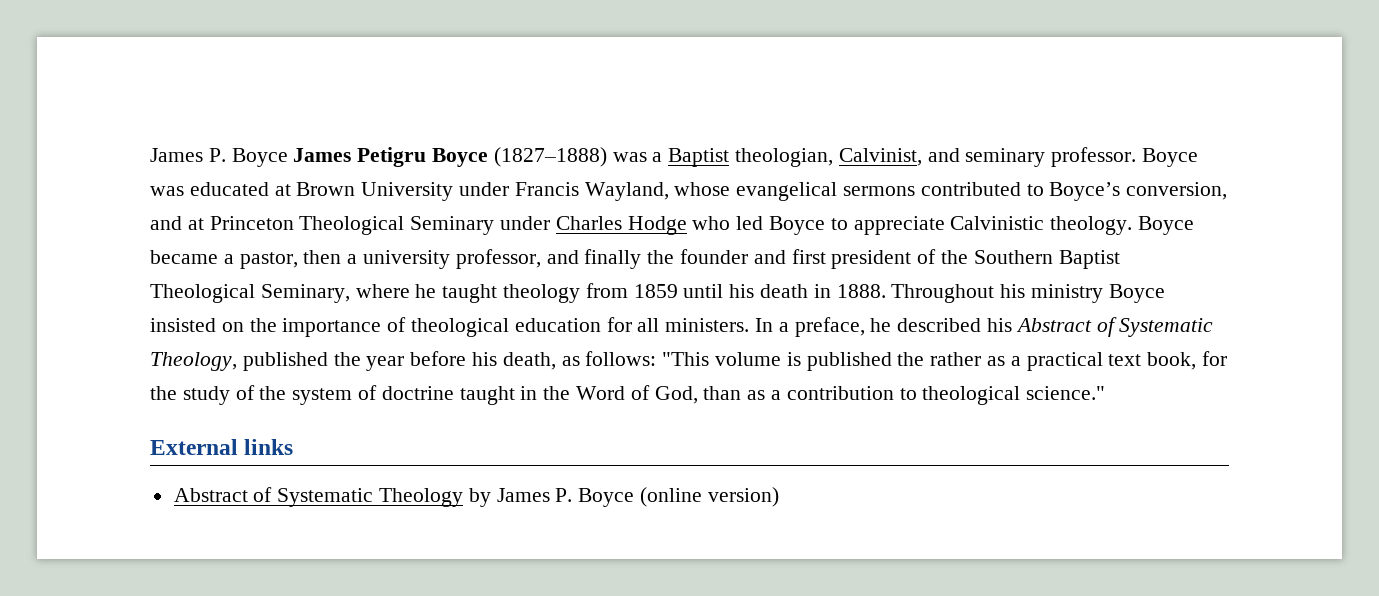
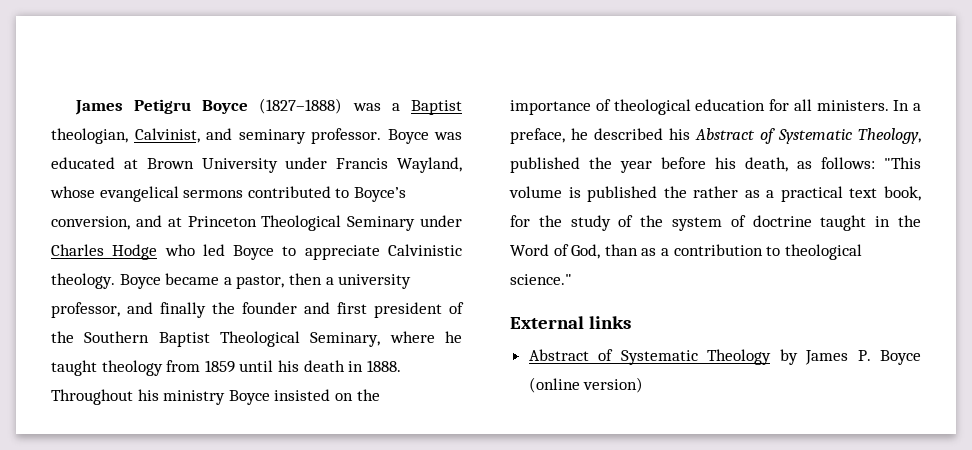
- James P. Boyce James Petigru Boyce (1827–1888) was a Baptist theologian, Calvinist, and seminary professor.
+ James Petigru Boyce (1827–1888) was a Baptist theologian, Calvinist, and seminary professor.

